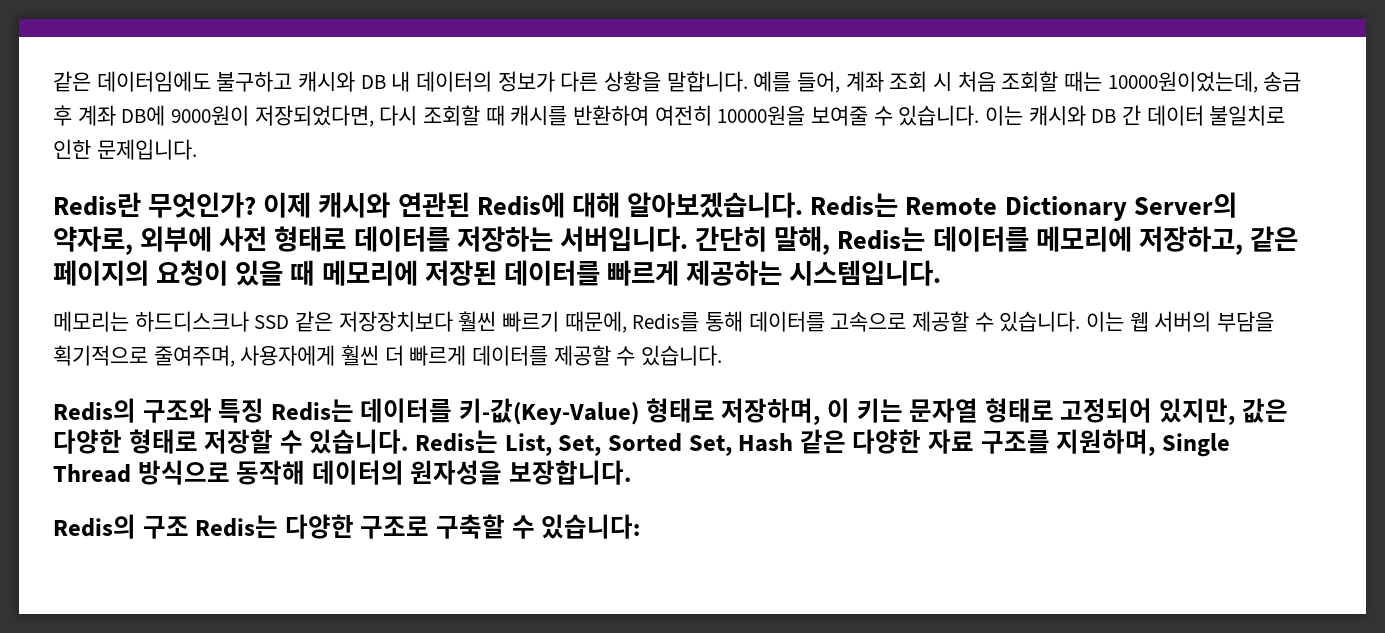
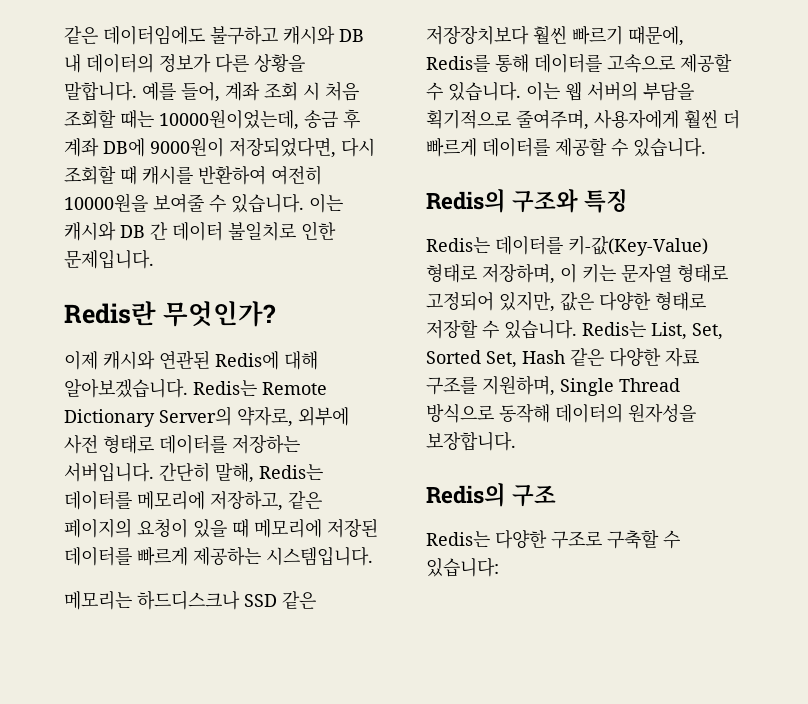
- Redis란 무엇인가? 이제 캐시와 연관된 Redis에 대해 알아보겠습니다.
+ Redis란 무엇인가?
+ 이제 캐시와 연관된 Redis에 대해 알아보겠습니다.
- Redis의 구조와 특징 Redis는 데이터를 키-값(Key-Value) 형태로 저장하며, 이 키는 문자열 형태로 고정되어 있지만, 값은 다양한 형태로 저장할 수 있습니다.
+ Redis의 구조와 특징
+ Redis는 데이터를 키-값(Key-Value) 형태로 저장하며, 이 키는 문자열 형태로 고정되어 있지만, 값은 다양한 형태로 저장할 수 있습니다.
- Redis의 구조 Redis는 다양한 구조로 구축할 수 있습니다:
+ Redis의 구조
+ Redis는 다양한 구조로 구축할 수 있습니다:

